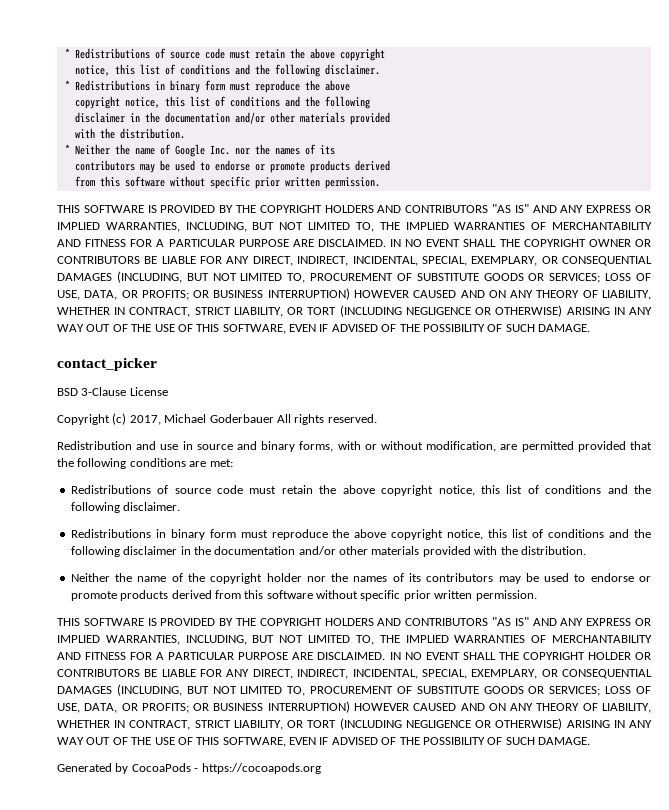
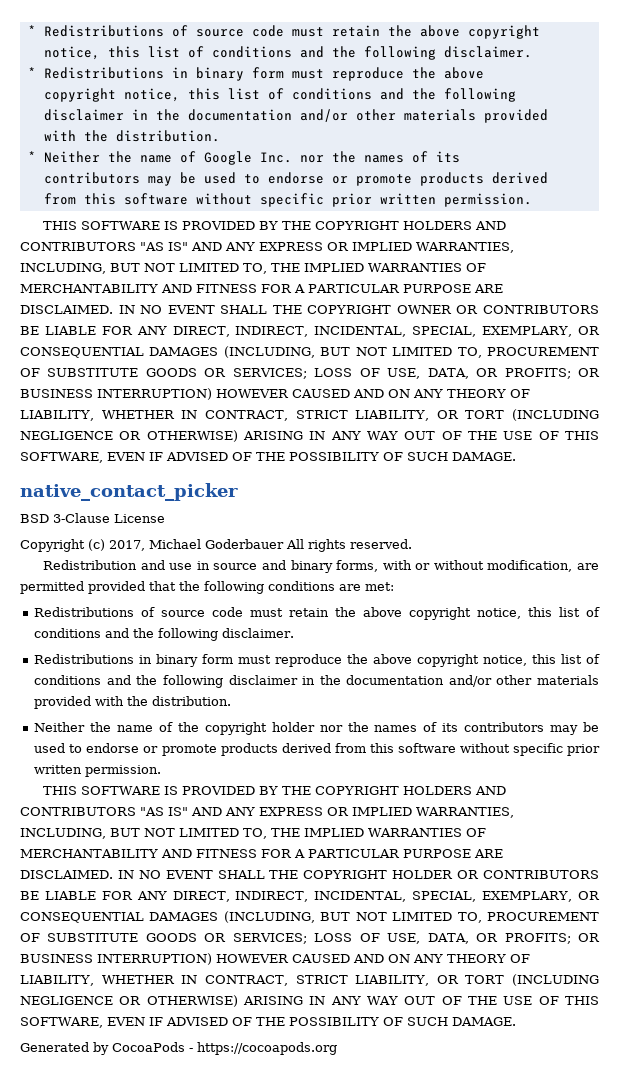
- contact_picker
+ native_contact_picker

